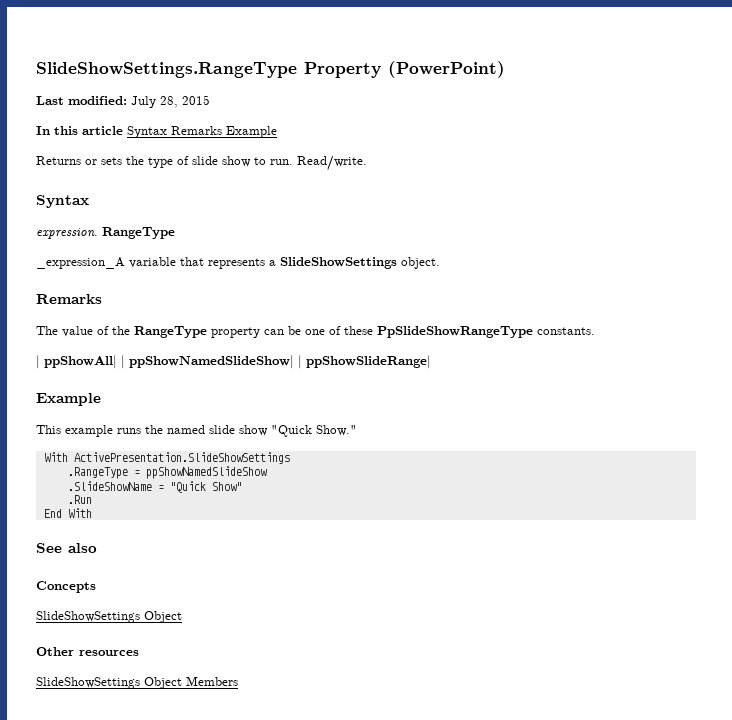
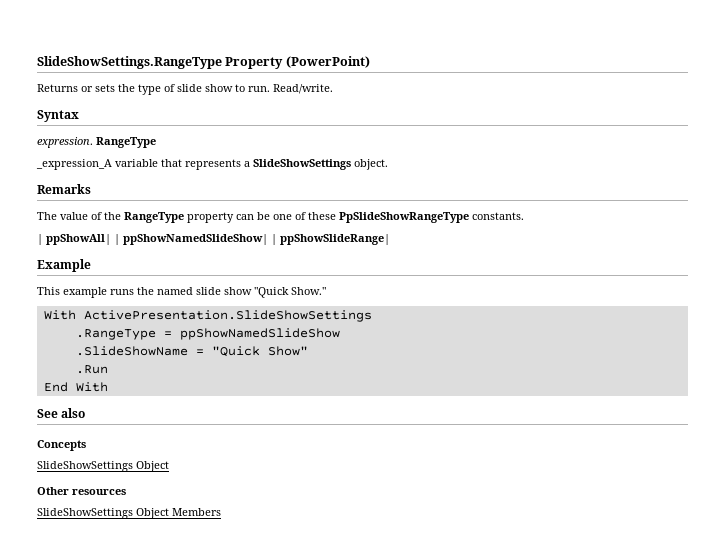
- Last modified: July 28, 2015
- In this article Syntax Remarks Example

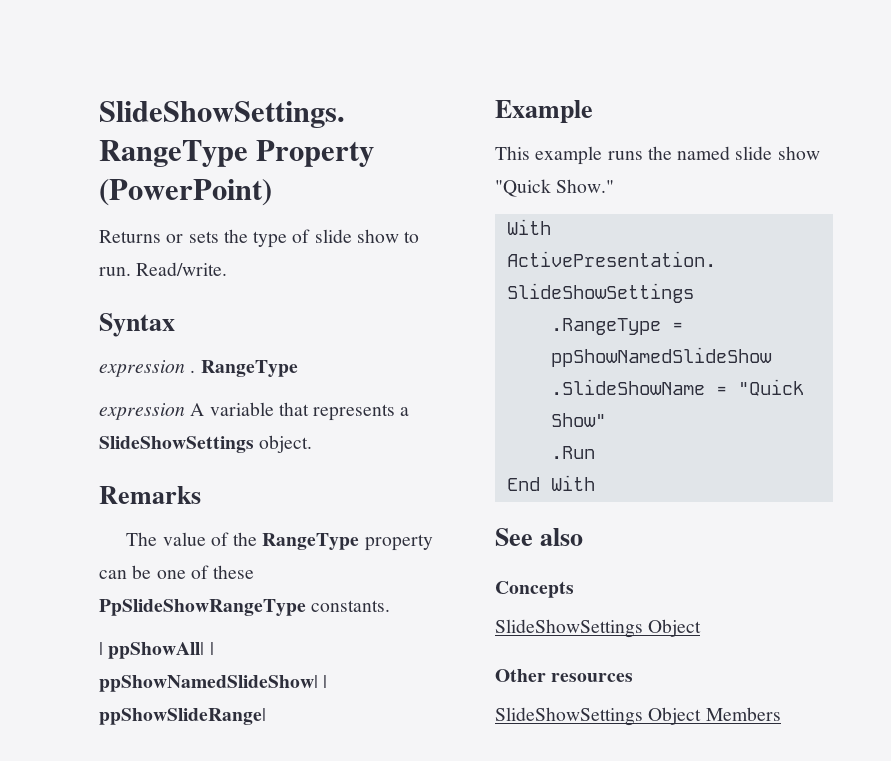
- expression.
+ expression .
- _expression_A variable that represents a SlideShowSettings object.
+ expression A variable that represents a SlideShowSettings object.

